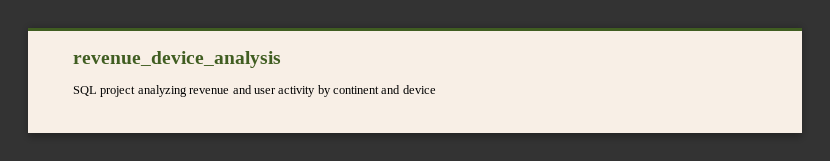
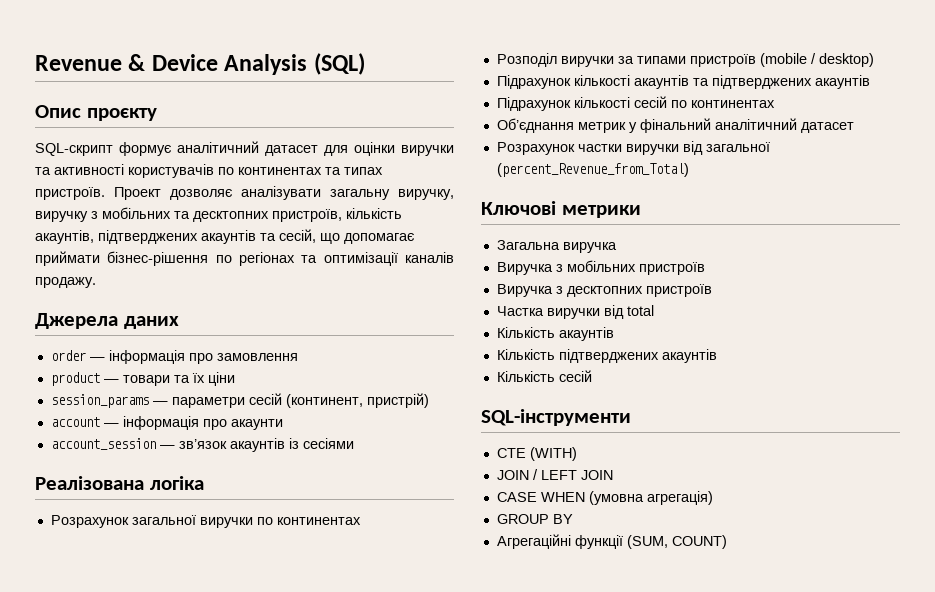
- revenue_device_analysis
- SQL project analyzing revenue and user activity by continent and device
+ Revenue & Device Analysis (SQL)
+ Опис проєкту
+ SQL-скрипт формує аналітичний датасет для оцінки виручки та активності користувачів по континентах та типах пристроїв. Проект дозволяє аналізувати загальну виручку, виручку з мобільних та десктопних пристроїв, кількість акаунтів, підтверджених акаунтів та сесій, що допомагає приймати бізнес-рішення по регіонах та оптимізації каналів продажу.
+ Джерела даних
+ order — інформація про замовлення
+ product — товари та їх ціни
+ session_params — параметри сесій (континент, пристрій)
+ account — інформація про акаунти
+ account_session — зв’язок акаунтів із сесіями
+ Реалізована логіка
+ Розрахунок загальної виручки по континентах
+ Розподіл виручки за типами пристроїв (mobile / desktop)
+ Підрахунок кількості акаунтів та підтверджених акаунтів
+ Підрахунок кількості сесій по континентах
+ Об’єднання метрик у фінальний аналітичний датасет
+ Розрахунок частки виручки від загальної (percent_Revenue_from_Total)
+ Ключові метрики
+ Загальна виручка
+ Виручка з мобільних пристроїв
+ Виручка з десктопних пристроїв
+ Частка виручки від total
+ Кількість акаунтів
+ Кількість підтверджених акаунтів
+ Кількість сесій
+ SQL-інструменти
+ CTE (WITH)
+ JOIN / LEFT JOIN
+ CASE WHEN (умовна агрегація)
+ GROUP BY
+ Агрегаційні функції (SUM, COUNT)

